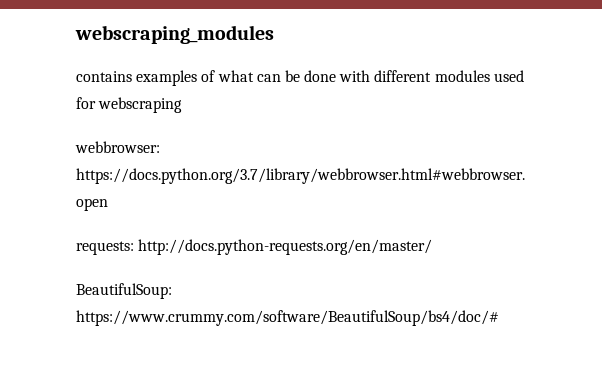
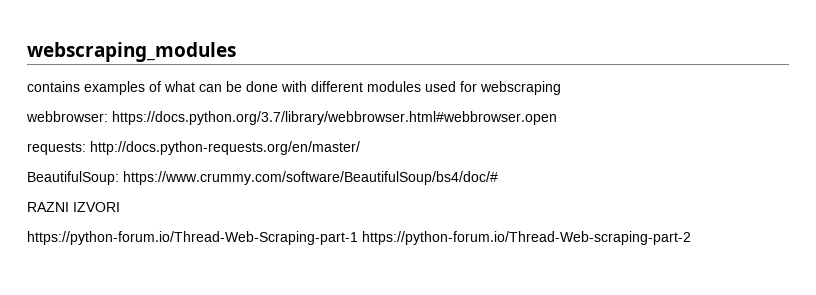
+ RAZNI IZVORI
+ https://python-forum.io/Thread-Web-Scraping-part-1 https://python-forum.io/Thread-Web-scraping-part-2

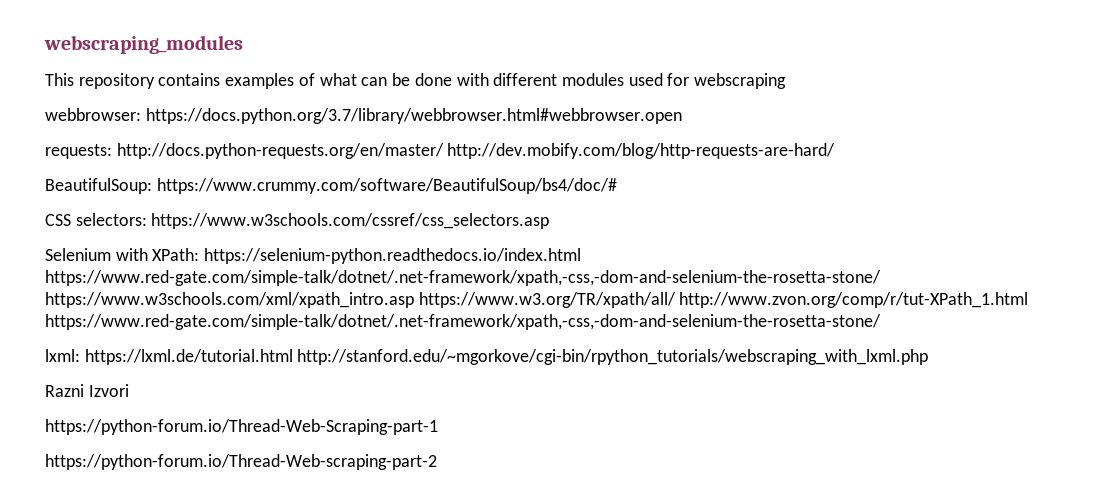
- contains examples of what can be done with different modules used for webscraping
+ This repository contains examples of what can be done with different modules used for webscraping
- requests: http://docs.python-requests.org/en/master/
+ requests: http://docs.python-requests.org/en/master/ http://dev.mobify.com/blog/http-requests-are-hard/
- RAZNI IZVORI
+ CSS selectors: https://www.w3schools.com/cssref/css_selectors.asp
+ Selenium with XPath: https://selenium-python.readthedocs.io/index.html https://www.red-gate.com/simple-talk/dotnet/.net-framework/xpath,-css,-dom-and-selenium-the-rosetta-stone/ https://www.w3schools.com/xml/xpath_intro.asp https://www.w3.org/TR/xpath/all/ http://www.zvon.org/comp/r/tut-XPath_1.html https://www.red-gate.com/simple-talk/dotnet/.net-framework/xpath,-css,-dom-and-selenium-the-rosetta-stone/
+ lxml: https://lxml.de/tutorial.html http://stanford.edu/~mgorkove/cgi-bin/rpython_tutorials/webscraping_with_lxml.php
+ Razni Izvori
- https://python-forum.io/Thread-Web-Scraping-part-1 https://python-forum.io/Thread-Web-scraping-part-2
+ https://python-forum.io/Thread-Web-Scraping-part-1
+ https://python-forum.io/Thread-Web-scraping-part-2

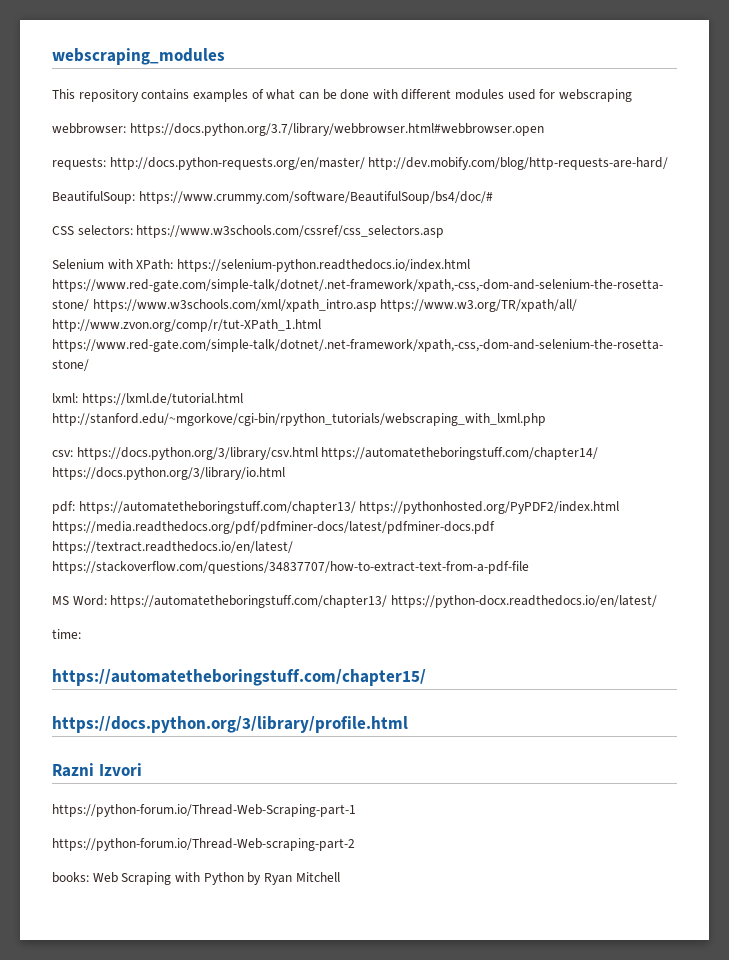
+ csv: https://docs.python.org/3/library/csv.html https://automatetheboringstuff.com/chapter14/ https://docs.python.org/3/library/io.html
+ pdf: https://automatetheboringstuff.com/chapter13/ https://pythonhosted.org/PyPDF2/index.html https://media.readthedocs.org/pdf/pdfminer-docs/latest/pdfminer-docs.pdf https://textract.readthedocs.io/en/latest/ https://stackoverflow.com/questions/34837707/how-to-extract-text-from-a-pdf-file
+ MS Word: https://automatetheboringstuff.com/chapter13/ https://python-docx.readthedocs.io/en/latest/
+ time:
+ https://automatetheboringstuff.com/chapter15/
+ https://docs.python.org/3/library/profile.html
  Razni Izvori
  https://python-forum.io/Thread-Web-Scraping-part-1
  https://python-forum.io/Thread-Web-scraping-part-2
+ books: Web Scraping with Python by Ryan Mitchell

